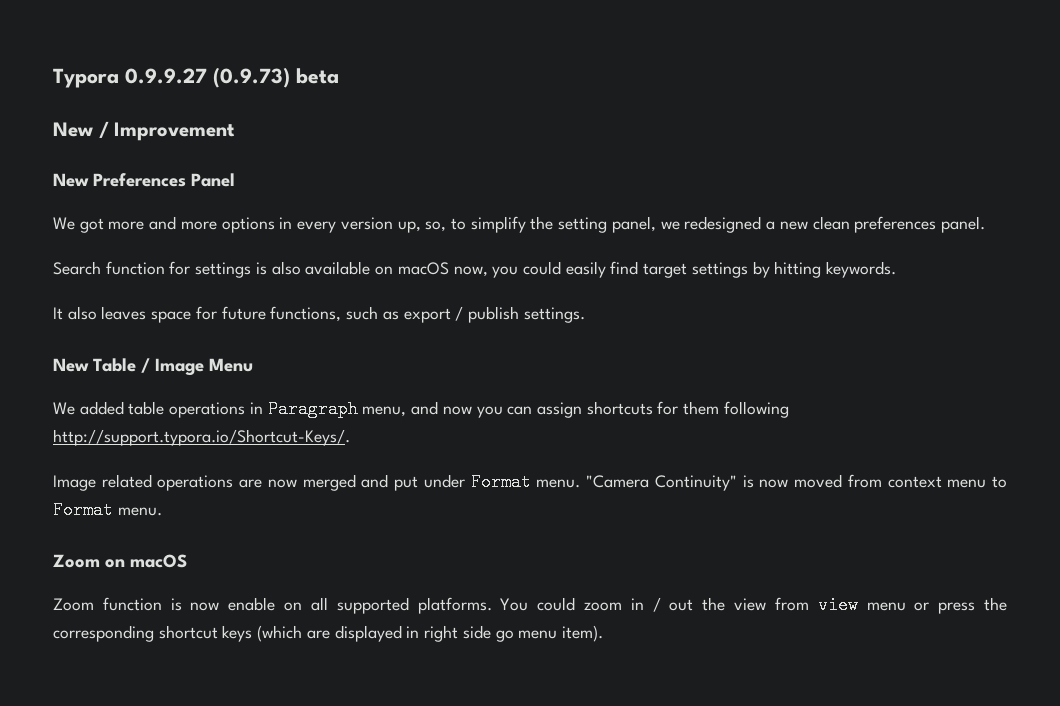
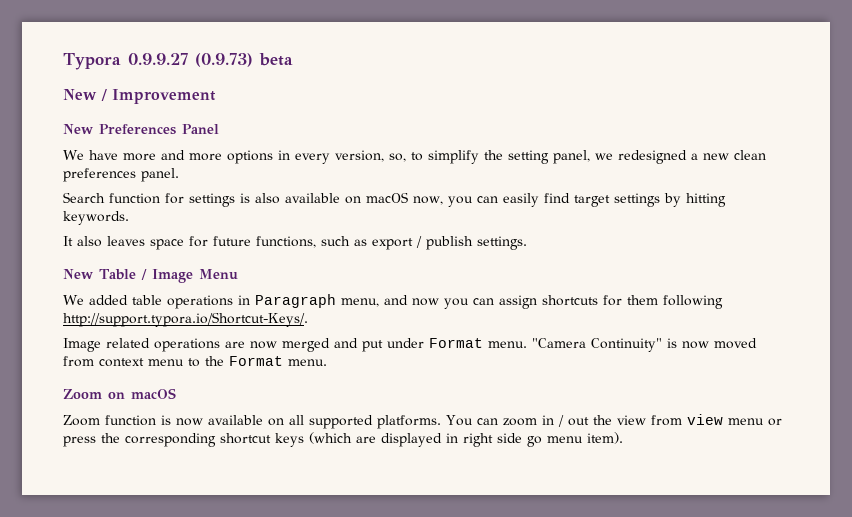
- We got more and more options in every version up, so, to simplify the setting panel, we redesigned a new clean preferences panel.
+ We have more and more options in every version, so, to simplify the setting panel, we redesigned a new clean preferences panel.
- Search function for settings is also available on macOS now, you could easily find target settings by hitting keywords.
+ Search function for settings is also available on macOS now, you can easily find target settings by hitting keywords.
- "Camera Continuity" is now moved from context menu to Format menu.
+ "Camera Continuity" is now moved from context menu to the Format menu.
- Zoom function is now enable on all supported platforms.
+ Zoom function is now available on all supported platforms.
- You could zoom in / out the view from view menu or press the corresponding shortcut keys (which are displayed in right side go menu item).
+ You can zoom in / out the view from view menu or press the corresponding shortcut keys (which are displayed in right side go menu item).

